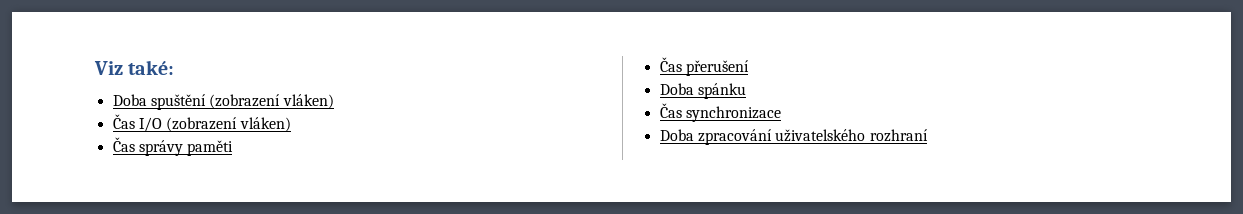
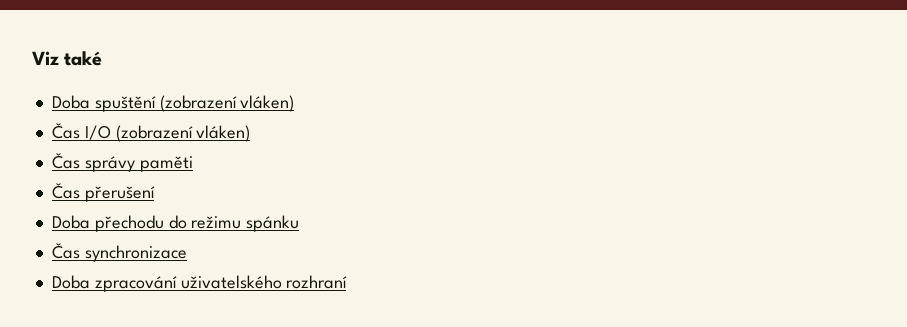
- Viz také:
+ Viz také
- Doba spánku
+ Doba přechodu do režimu spánku

